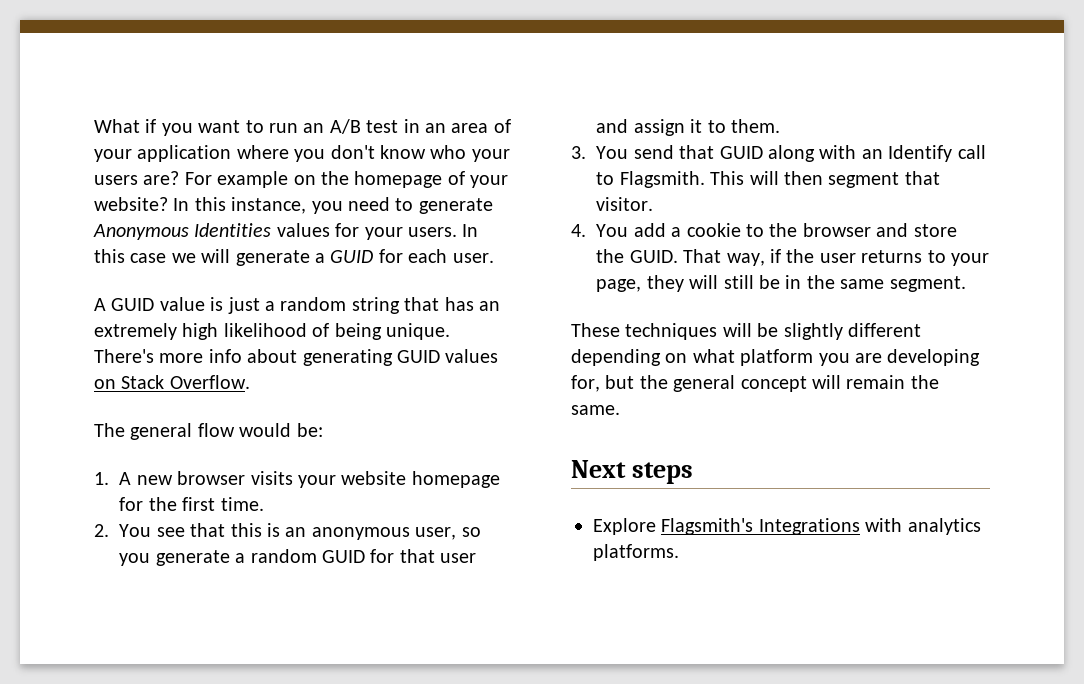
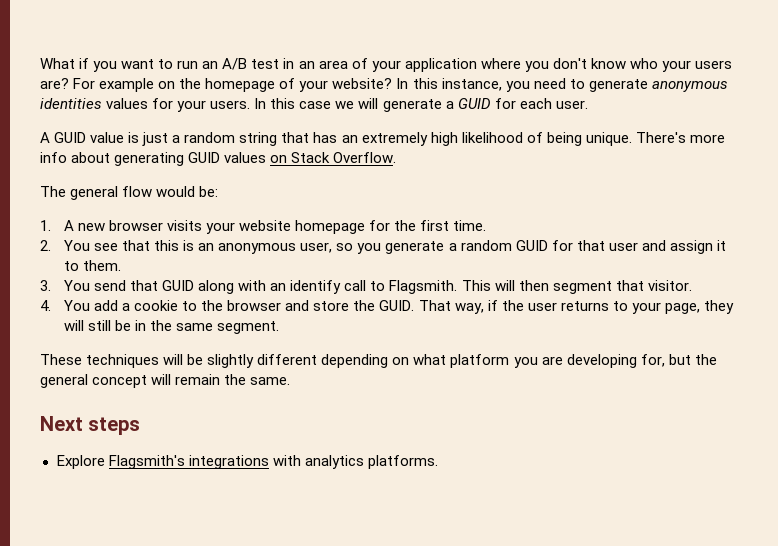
- In this instance, you need to generate Anonymous Identities values for your users.
+ In this instance, you need to generate anonymous identities values for your users.
- 3. You send that GUID along with an Identify call to Flagsmith.
+ 3. You send that GUID along with an identify call to Flagsmith.
- Explore Flagsmith's Integrations with analytics platforms.
+ Explore Flagsmith's integrations with analytics platforms.

